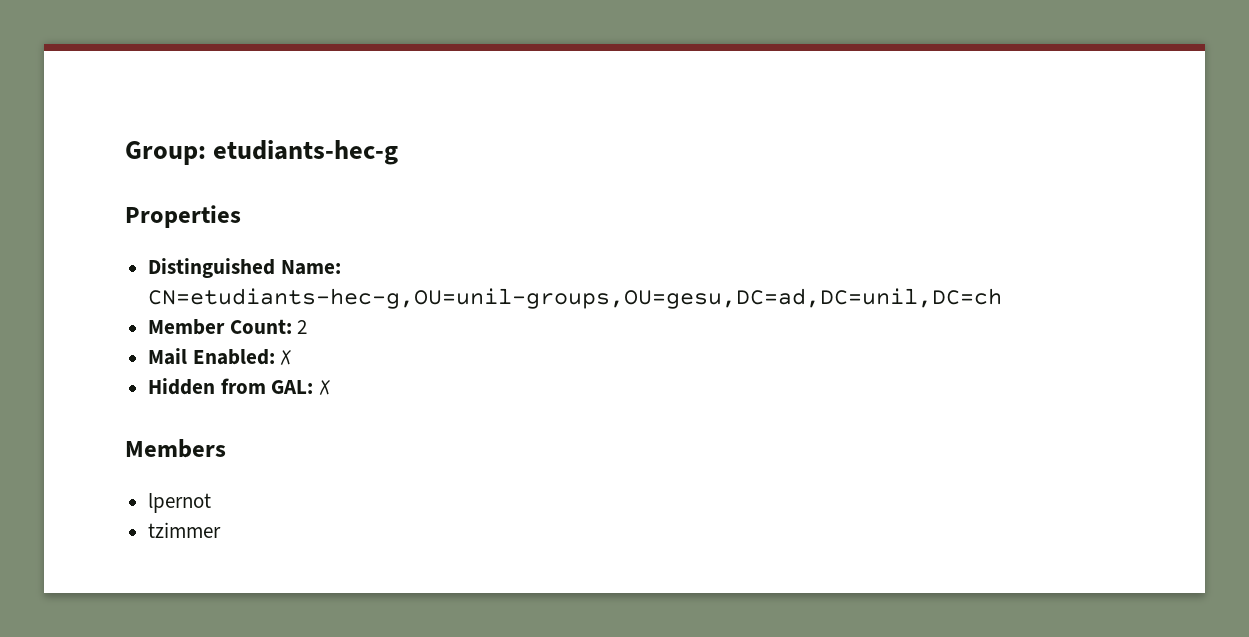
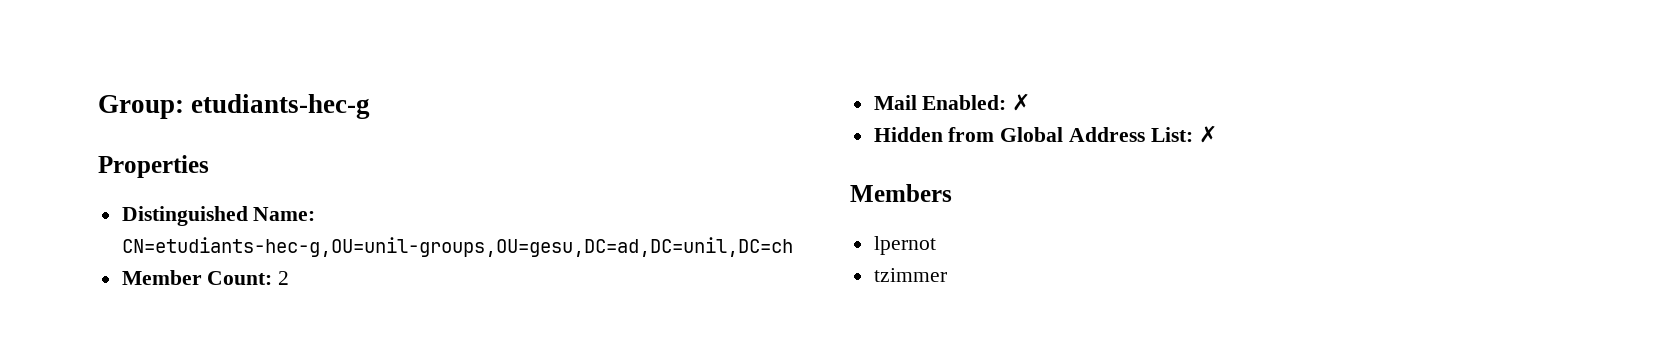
- Hidden from GAL: ✗
+ Hidden from Global Address List: ✗

